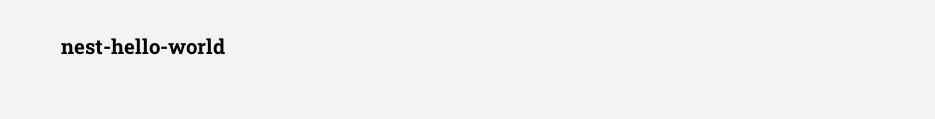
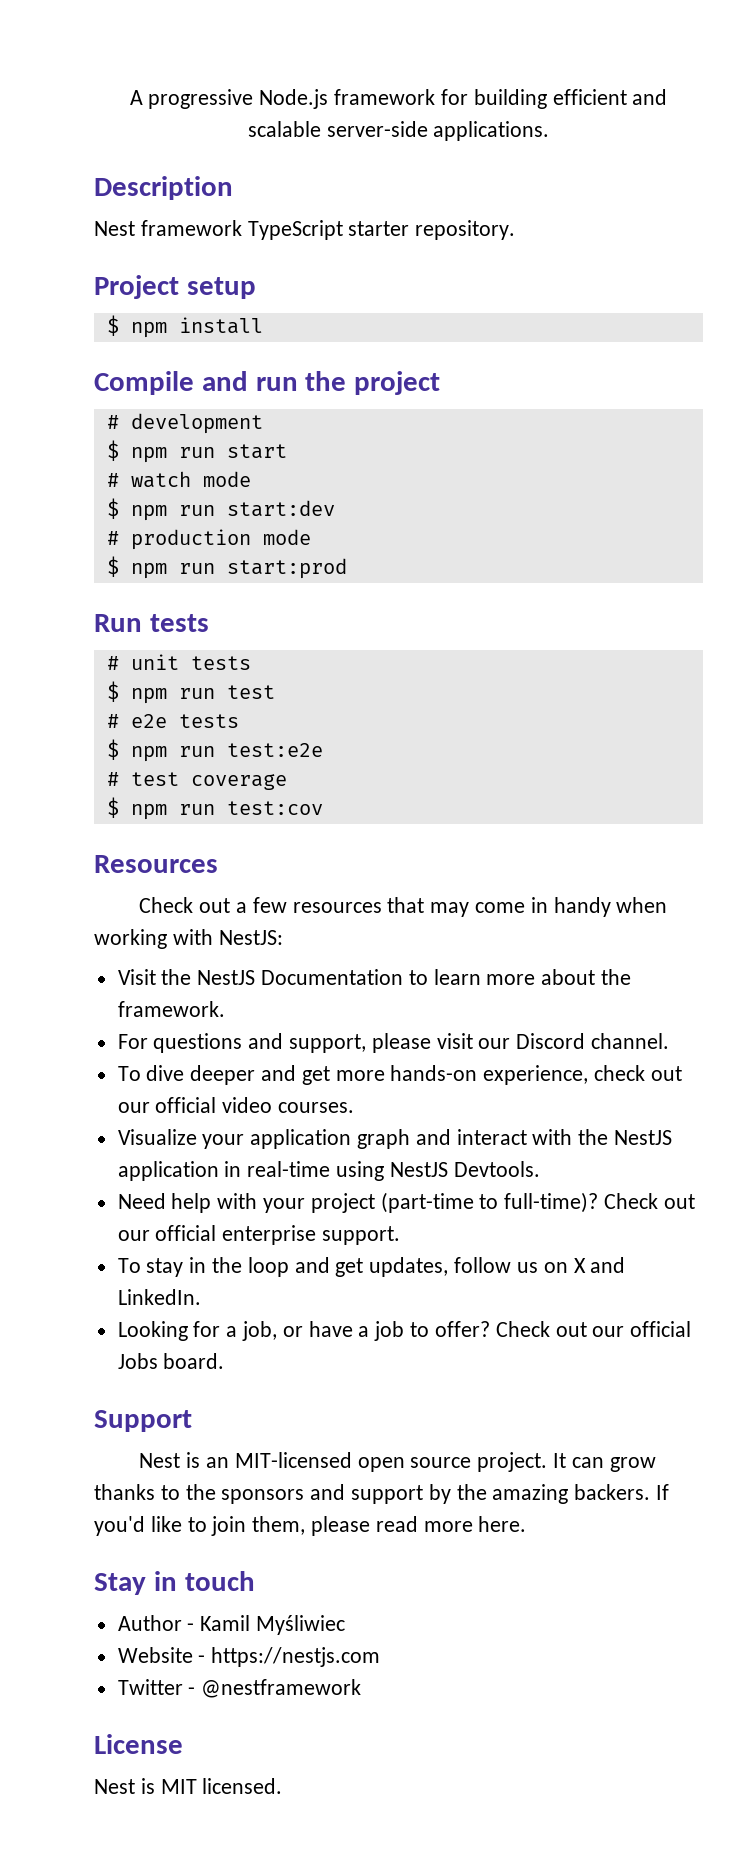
- nest-hello-world
+ A progressive Node.js framework for building efficient and scalable server-side applications.
+ Description
+ Nest framework TypeScript starter repository.
+ Project setup
+ $ npm install
+ Compile and run the project
+ # development
+ $ npm run start
+ # watch mode
+ $ npm run start:dev
+ # production mode
+ $ npm run start:prod
+ Run tests
+ # unit tests
+ $ npm run test
+ # e2e tests
+ $ npm run test:e2e
+ # test coverage
+ $ npm run test:cov
+ Resources
+ Check out a few resources that may come in handy when working with NestJS:
+ Visit the NestJS Documentation to learn more about the framework.
+ For questions and support, please visit our Discord channel.
+ To dive deeper and get more hands-on experience, check out our official video courses.
+ Visualize your application graph and interact with the NestJS application in real-time using NestJS Devtools.
+ Need help with your project (part-time to full-time)? Check out our official enterprise support.
+ To stay in the loop and get updates, follow us on X and LinkedIn.
+ Looking for a job, or have a job to offer? Check out our official Jobs board.
+ Support
+ Nest is an MIT-licensed open source project. It can grow thanks to the sponsors and support by the amazing backers. If you'd like to join them, please read more here.
+ Stay in touch
+ Author - Kamil Myśliwiec
+ Website - https://nestjs.com
+ Twitter - @nestframework
+ License
+ Nest is MIT licensed.

